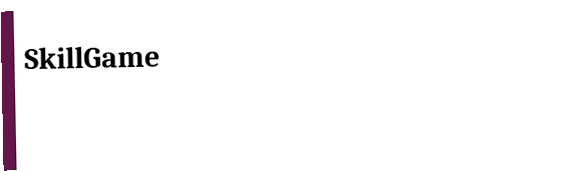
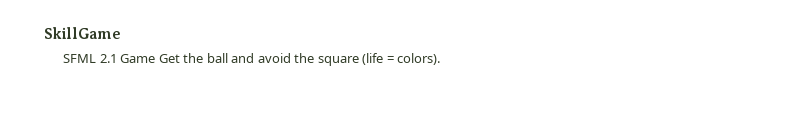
+ SFML 2.1 Game Get the ball and avoid the square (life = colors).

